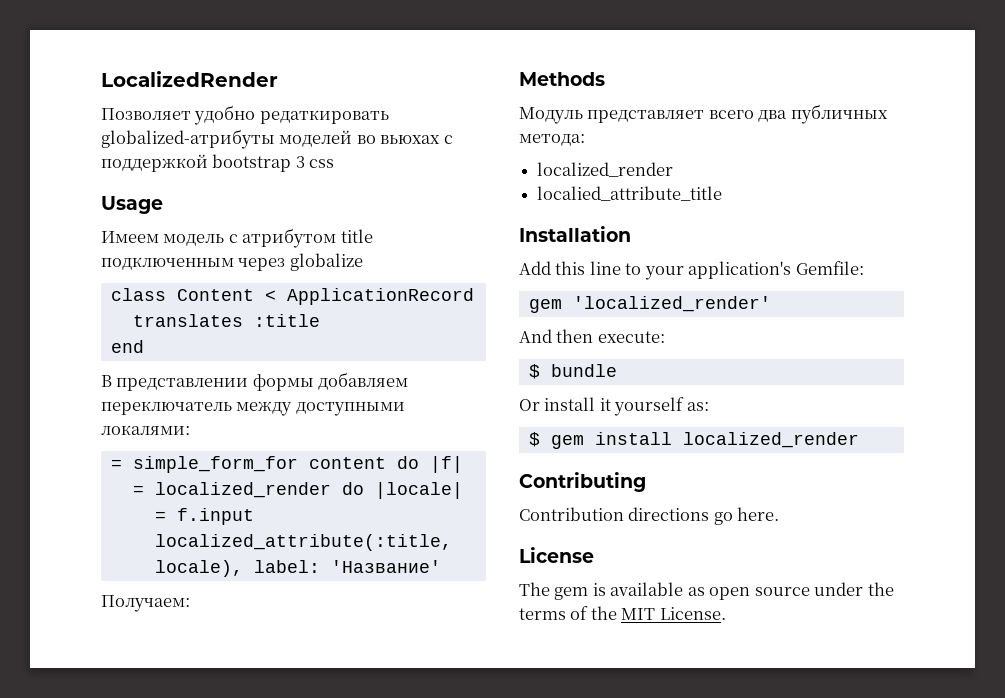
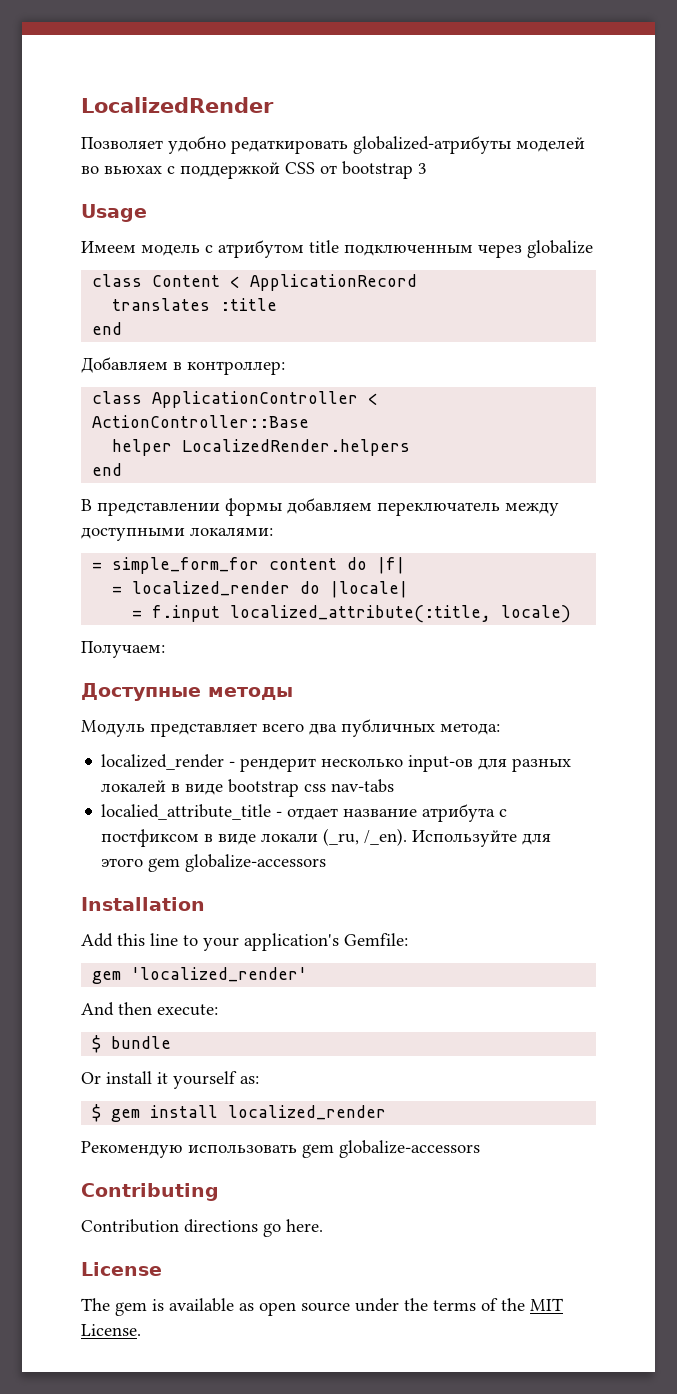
- Позволяет удобно редаткировать globalized-атрибуты моделей во вьюхах с поддержкой bootstrap 3 css
+ Позволяет удобно редаткировать globalized-атрибуты моделей во вьюхах с поддержкой CSS от bootstrap 3
+ Добавляем в контроллер:
+ class ApplicationController < ActionController::Base
+ helper LocalizedRender.helpers
+ end
- = f.input localized_attribute(:title, locale), label: 'Название'
+ = f.input localized_attribute(:title, locale)
- Methods
+ Доступные методы
  Модуль представляет всего два публичных метода:
- localized_render
- localied_attribute_title
+ localized_render - рендерит несколько input-ов для разных локалей в виде bootstrap css nav-tabs
+ localied_attribute_title - отдает название атрибута с постфиксом в виде локали (_ru, /_en). Используйте для этого gem globalize-accessors
+ Рекомендую использовать gem globalize-accessors

